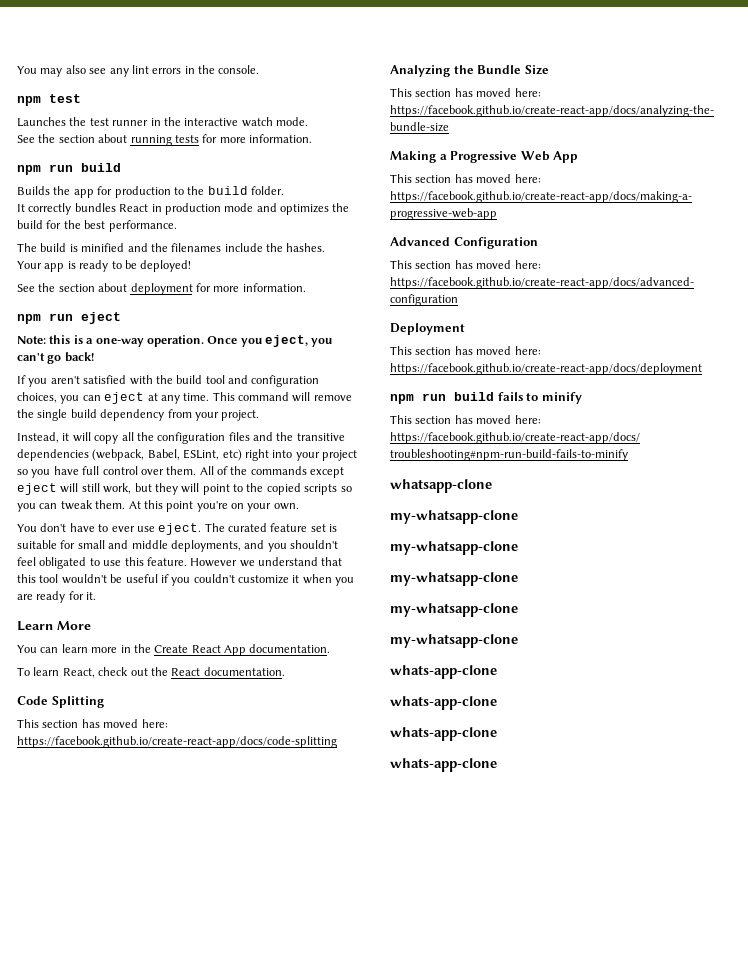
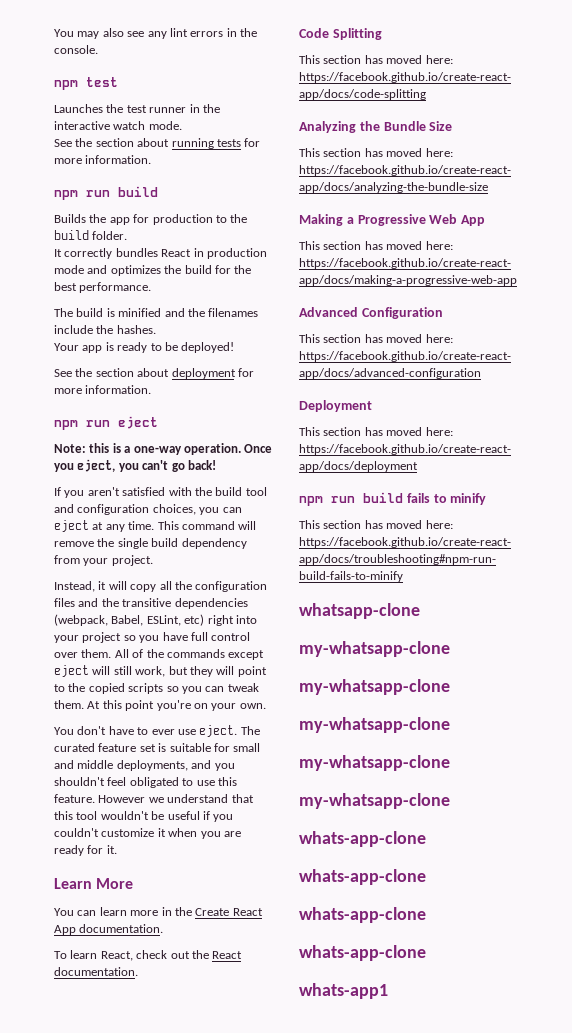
+ whats-app1

